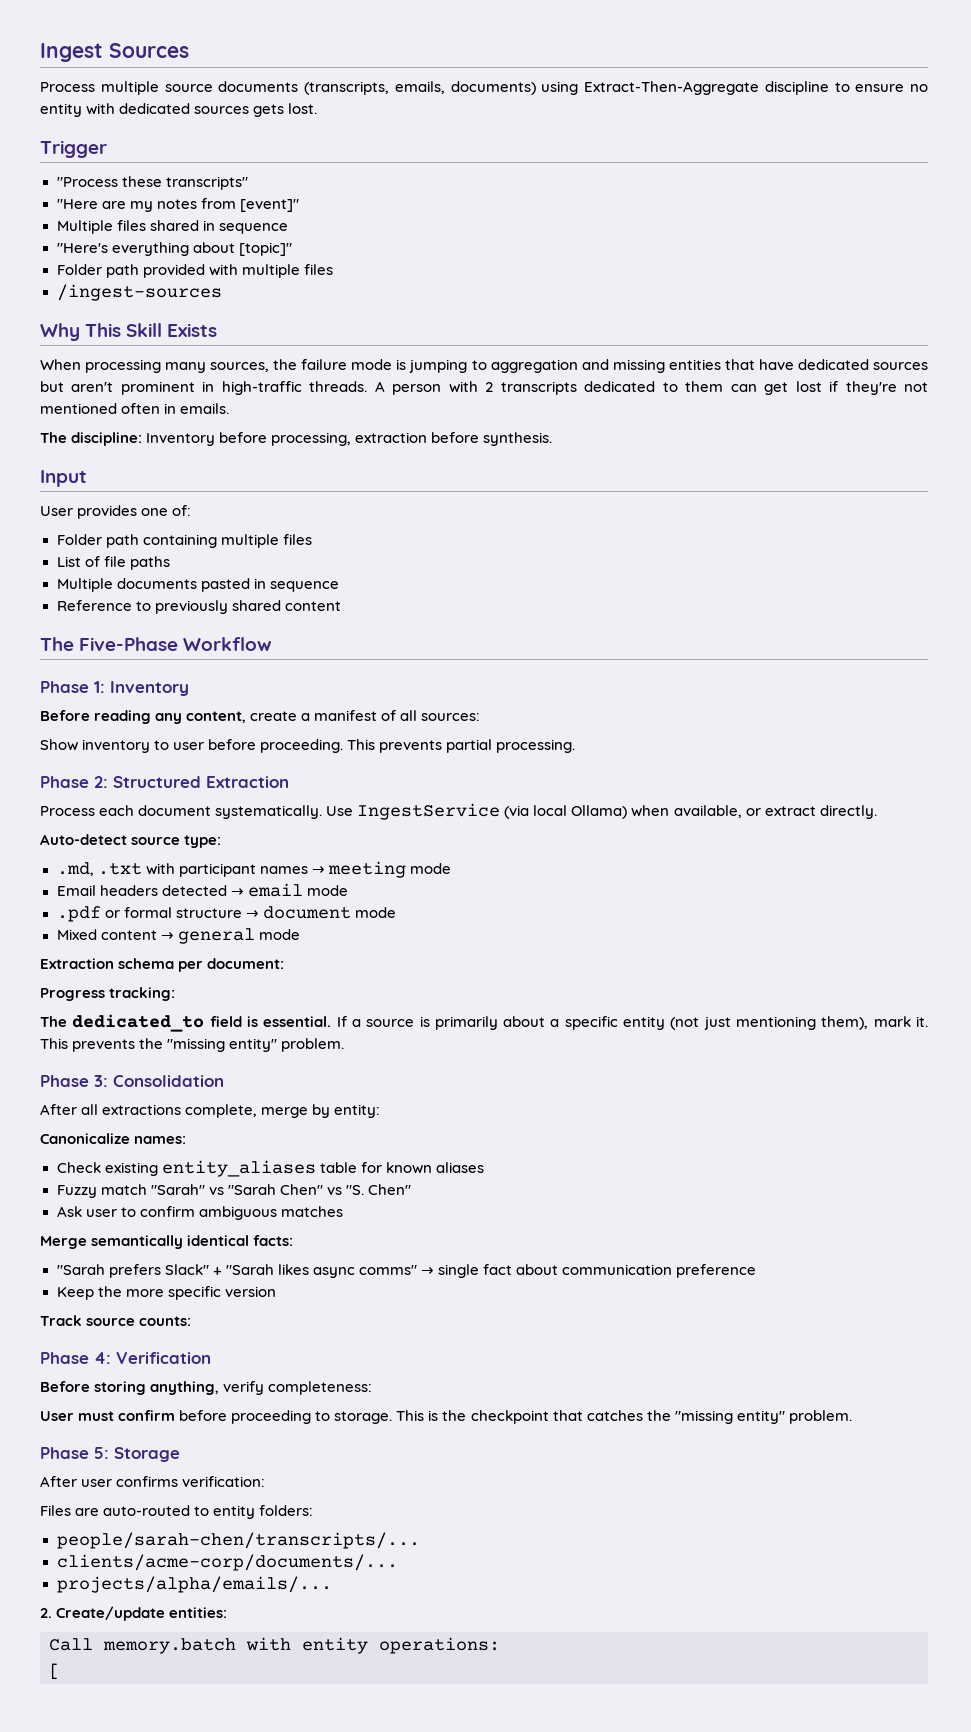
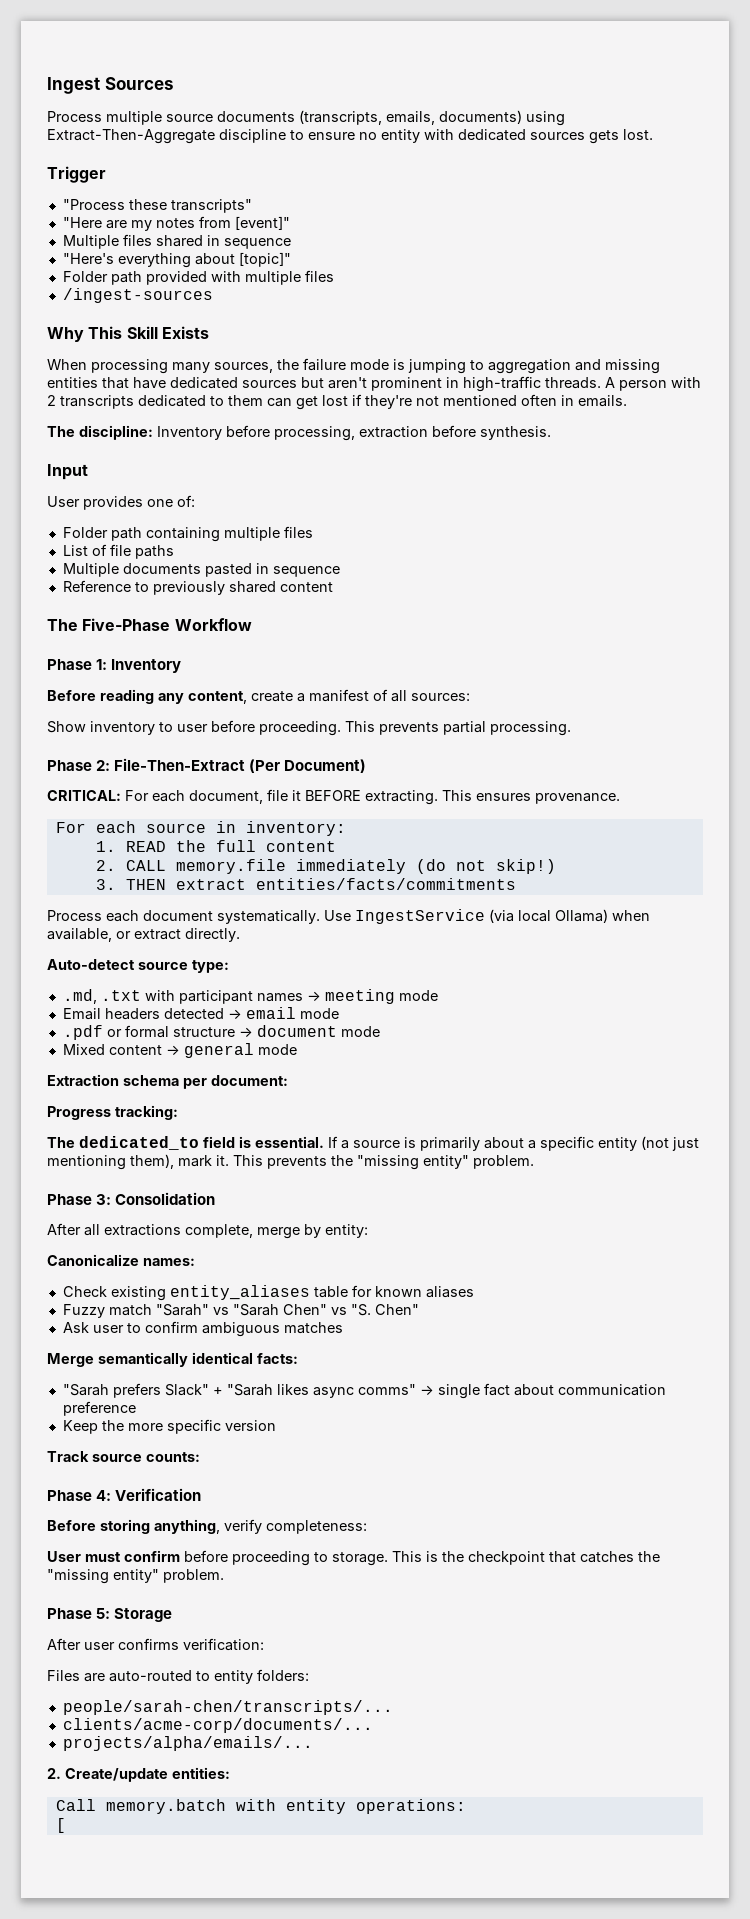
- Phase 2: Structured Extraction
+ Phase 2: File-Then-Extract (Per Document)
+ CRITICAL: For each document, file it BEFORE extracting. This ensures provenance.
+ For each source in inventory:
+ 1. READ the full content
+ 2. CALL memory.file immediately (do not skip!)
+ 3. THEN extract entities/facts/commitments

